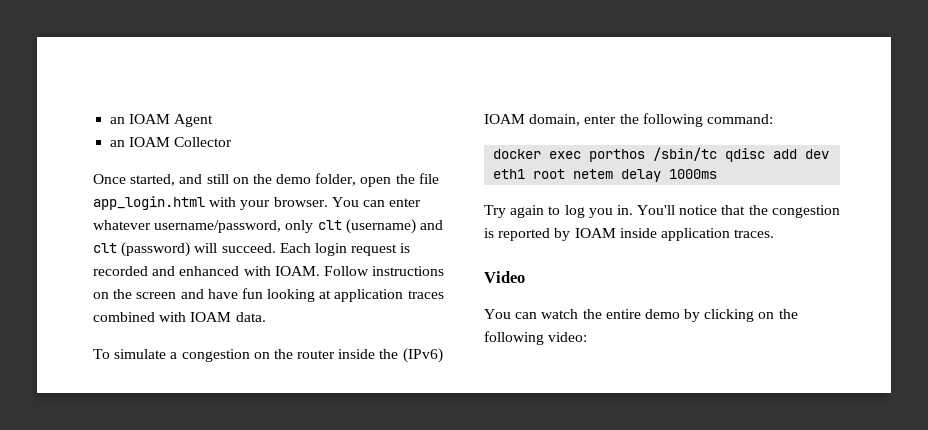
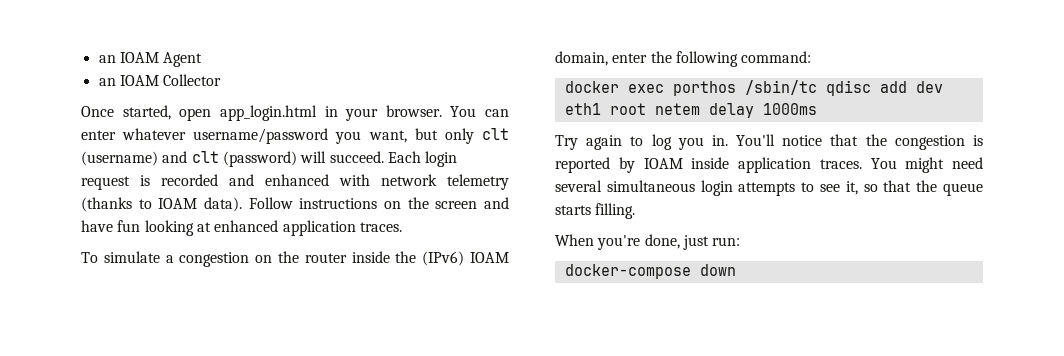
- Once started, and still on the demo folder, open the file app_login.html with your browser.
+ Once started, open app_login.html in your browser.
- You can enter whatever username/password, only clt (username) and clt (password) will succeed.
+ You can enter whatever username/password you want, but only clt (username) and clt (password) will succeed.
- Each login request is recorded and enhanced with IOAM.
+ Each login request is recorded and enhanced with network telemetry (thanks to IOAM data).
- Follow instructions on the screen and have fun looking at application traces combined with IOAM data.
+ Follow instructions on the screen and have fun looking at enhanced application traces.
- You'll notice that the congestion is reported by IOAM inside application traces.
- Video
- You can watch the entire demo by clicking on the following video:
+ You'll notice that the congestion is reported by IOAM inside application traces. You might need several simultaneous login attempts to see it, so that the queue starts filling.
+ When you're done, just run:
+ docker-compose down

